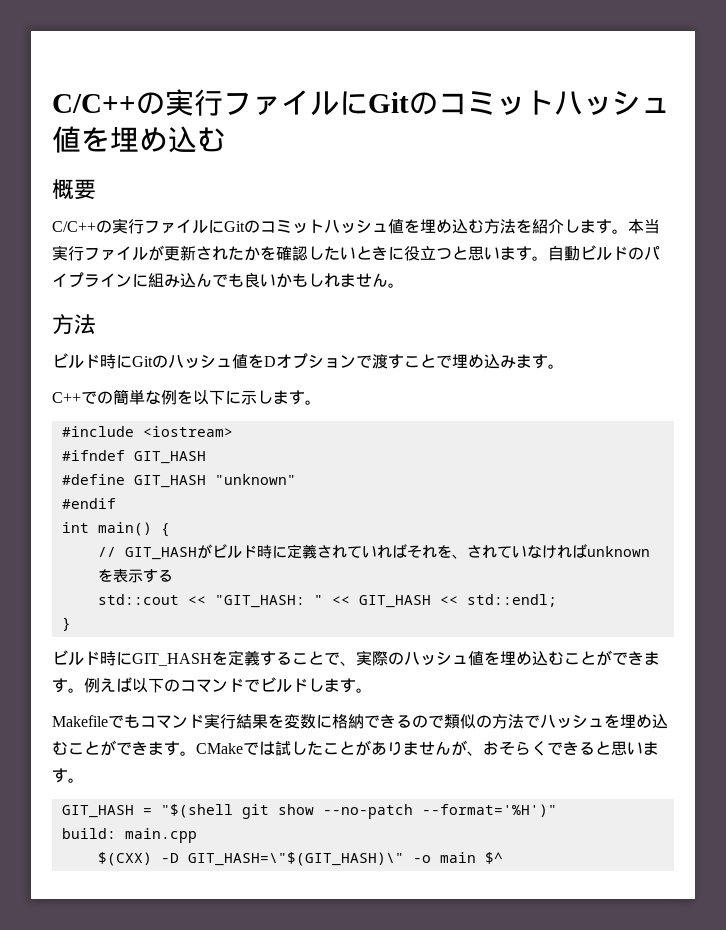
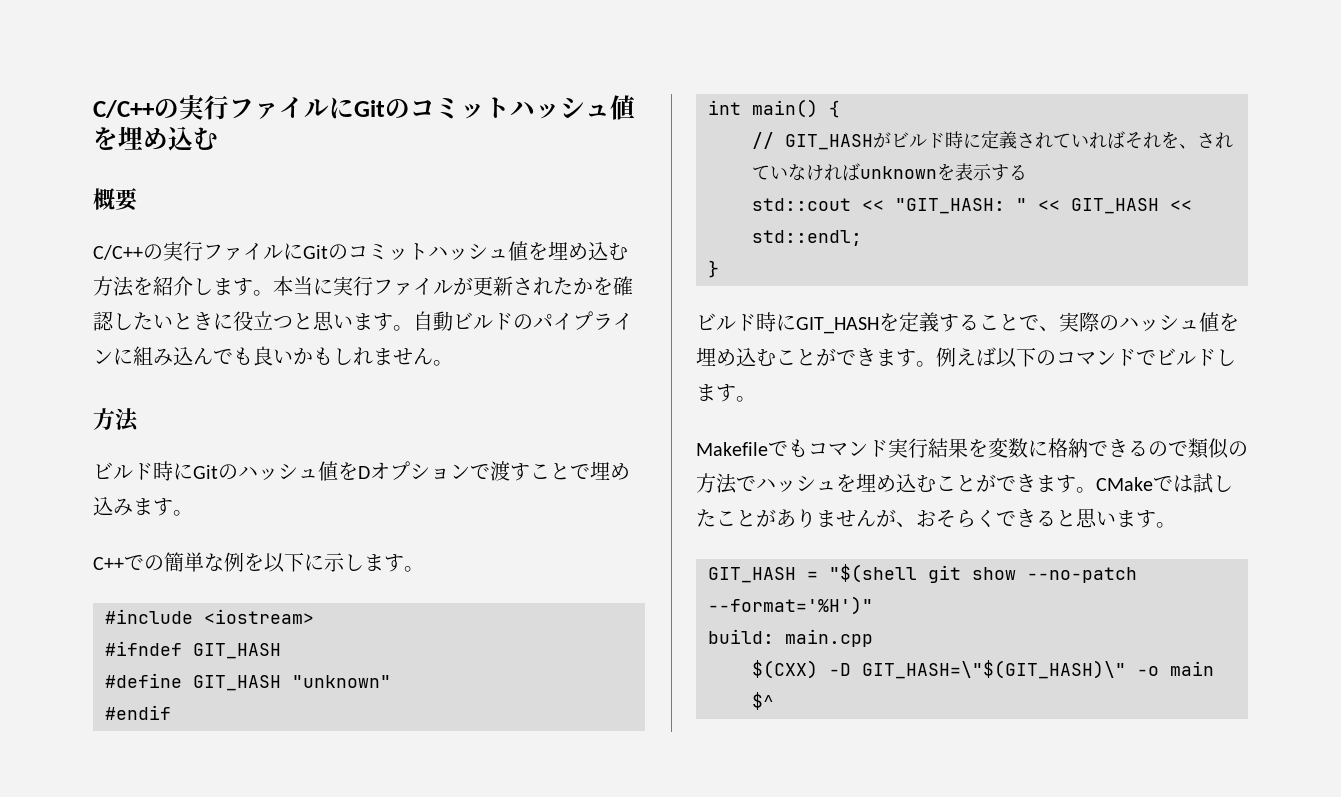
- 本当実行ファイルが更新されたかを確認したいときに役立つと思います。
+ 本当に実行ファイルが更新されたかを確認したいときに役立つと思います。

